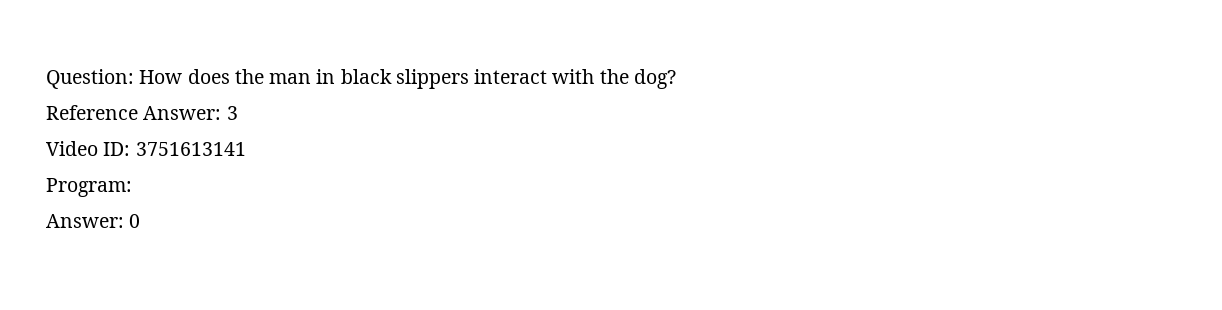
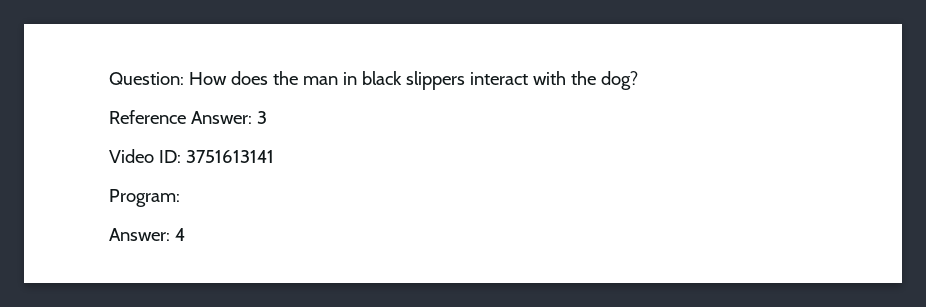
- Answer: 0
+ Answer: 4

